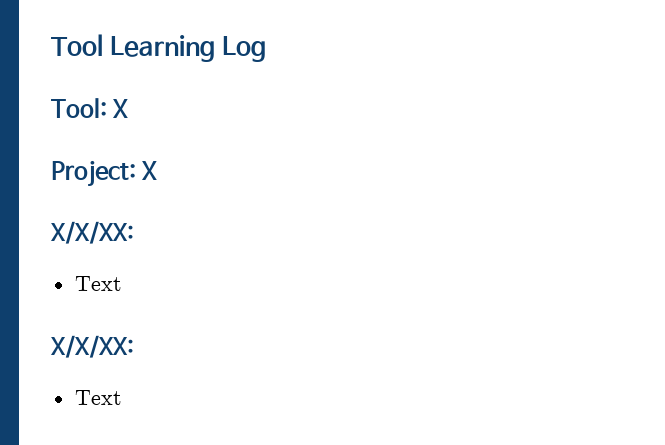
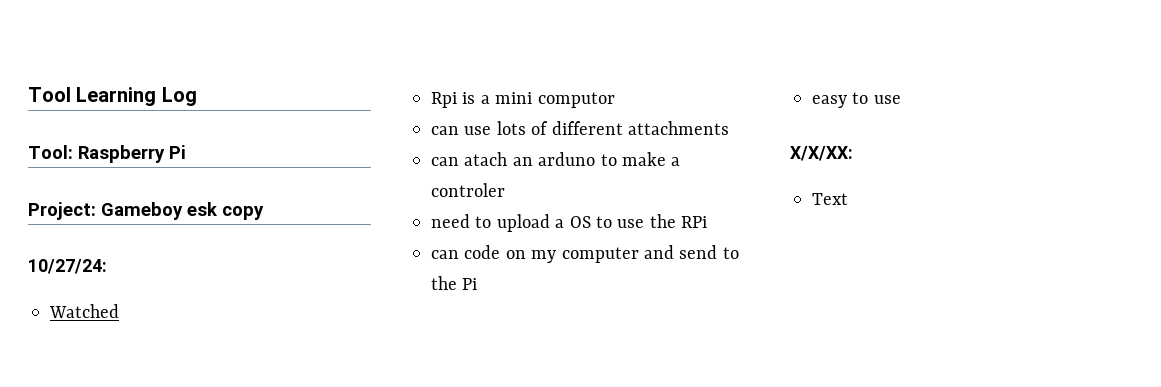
- Tool: X
+ Tool: Raspberry Pi
- Project: X
- X/X/XX:
- Text
+ Project: Gameboy esk copy
+ 10/27/24:
+ Watched
+ Rpi is a mini computor
+ can use lots of different attachments
+ can atach an arduno to make a controler
+ need to upload a OS to use the RPi
+ can code on my computer and send to the Pi
+ easy to use

